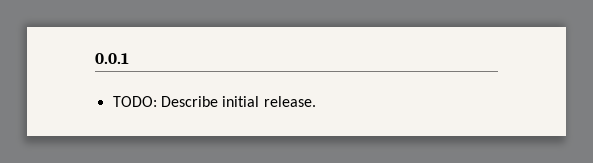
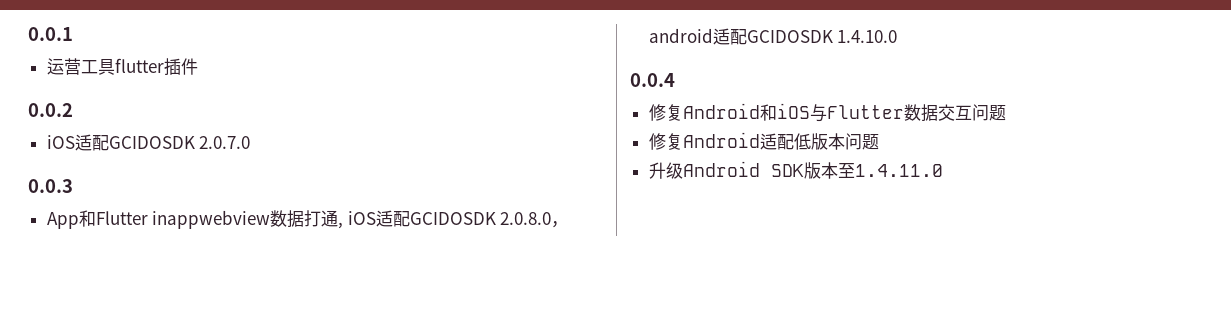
- TODO: Describe initial release.
+ 运营工具flutter插件
+ 0.0.2
+ iOS适配GCIDOSDK 2.0.7.0
+ 0.0.3
+ App和Flutter inappwebview数据打通, iOS适配GCIDOSDK 2.0.8.0，android适配GCIDOSDK 1.4.10.0
+ 0.0.4
+ 修复Android和iOS与Flutter数据交互问题
+ 修复Android适配低版本问题
+ 升级Android SDK版本至1.4.11.0

